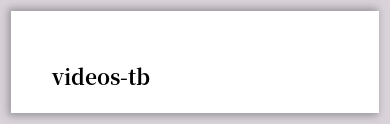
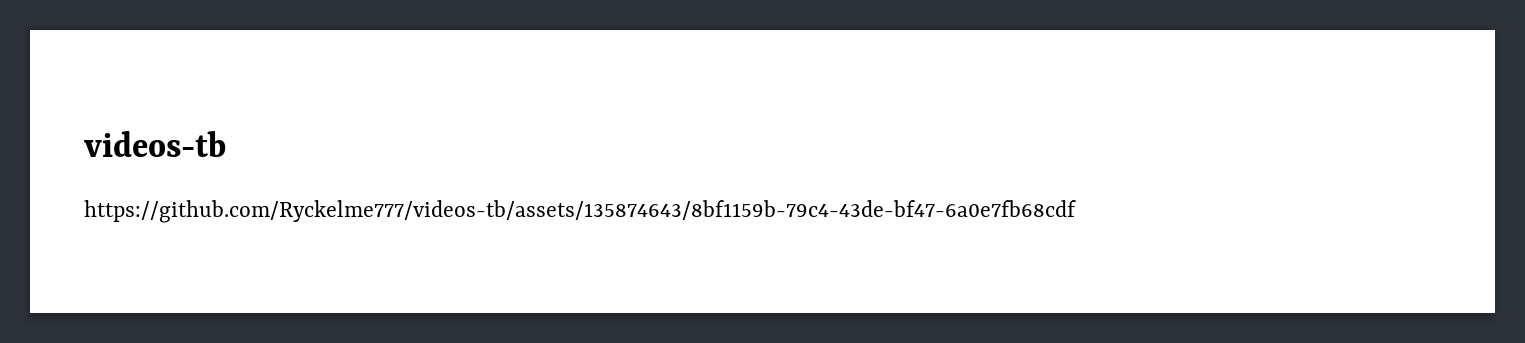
+ https://github.com/Ryckelme777/videos-tb/assets/135874643/8bf1159b-79c4-43de-bf47-6a0e7fb68cdf

